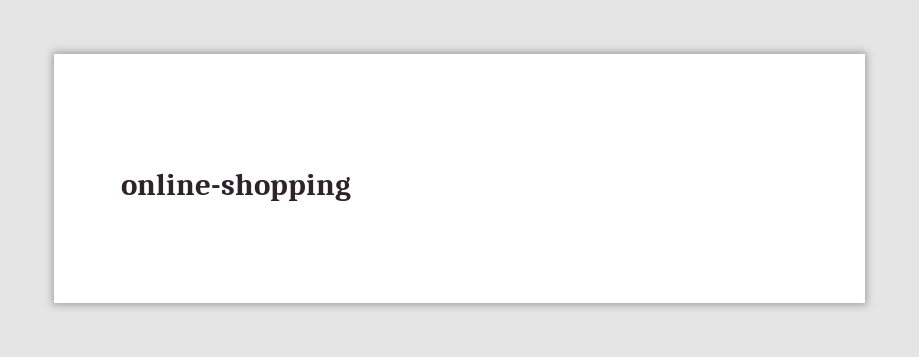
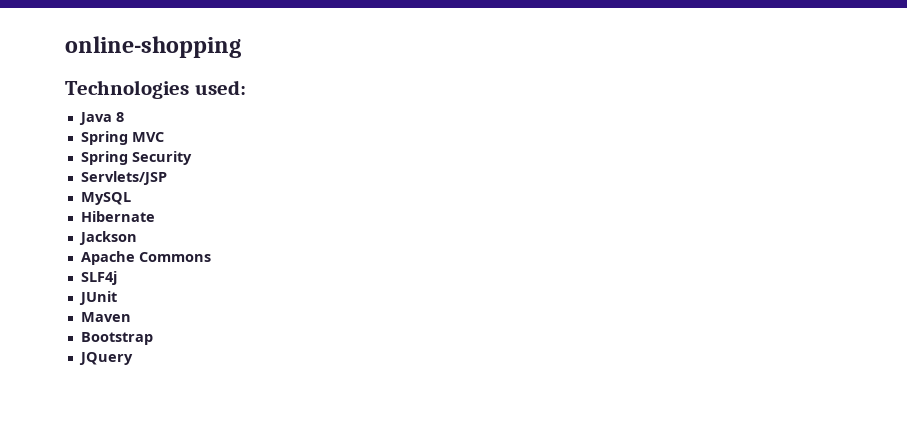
+ Technologies used:
+ Java 8
+ Spring MVC
+ Spring Security
+ Servlets/JSP
+ MySQL
+ Hibernate
+ Jackson
+ Apache Commons
+ SLF4j
+ JUnit
+ Maven
+ Bootstrap
+ JQuery

